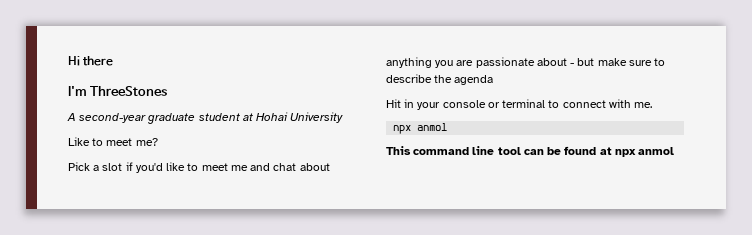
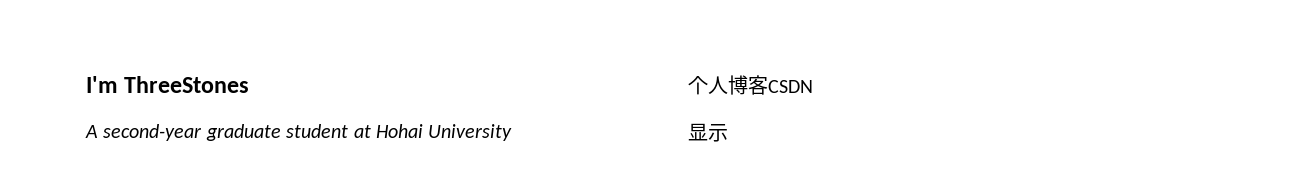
- Hi there
- Like to meet me?
- Pick a slot if you'd like to meet me and chat about anything you are passionate about - but make sure to describe the agenda
- Hit in your console or terminal to connect with me.
- npx anmol
- This command line tool can be found at npx anmol
+ 个人博客CSDN
+ 显示

